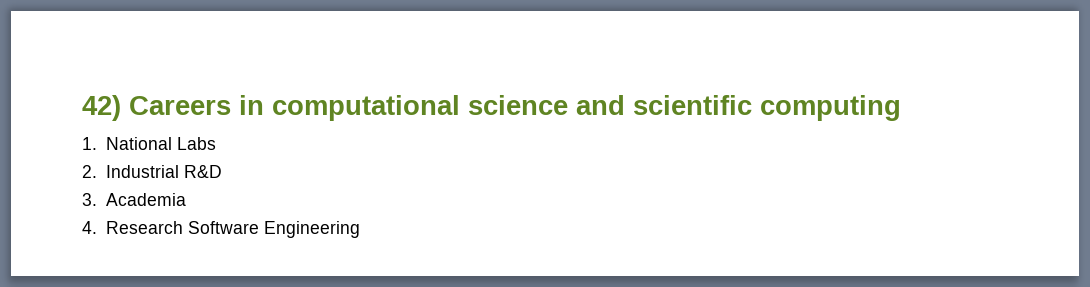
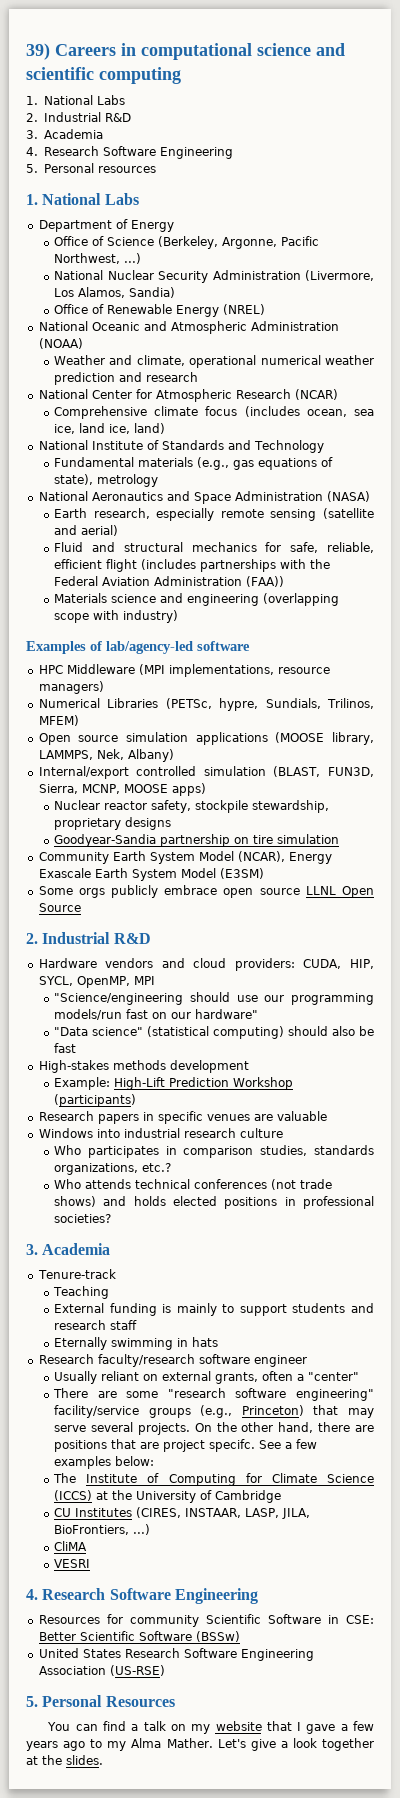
- 42) Careers in computational science and scientific computing
+ 39) Careers in computational science and scientific computing
+ 5. Personal resources
+ 1. National Labs
+ Department of Energy
+ Office of Science (Berkeley, Argonne, Pacific Northwest, ...)
+ National Nuclear Security Administration (Livermore, Los Alamos, Sandia)
+ Office of Renewable Energy (NREL)
+ National Oceanic and Atmospheric Administration (NOAA)
+ Weather and climate, operational numerical weather prediction and research
+ National Center for Atmospheric Research (NCAR)
+ Comprehensive climate focus (includes ocean, sea ice, land ice, land)
+ National Institute of Standards and Technology
+ Fundamental materials (e.g., gas equations of state), metrology
+ National Aeronautics and Space Administration (NASA)
+ Earth research, especially remote sensing (satellite and aerial)
+ Fluid and structural mechanics for safe, reliable, efficient flight (includes partnerships with the Federal Aviation Administration (FAA))
+ Materials science and engineering (overlapping scope with industry)
+ Examples of lab/agency-led software
+ HPC Middleware (MPI implementations, resource managers)
+ Numerical Libraries (PETSc, hypre, Sundials, Trilinos, MFEM)
+ Open source simulation applications (MOOSE library, LAMMPS, Nek, Albany)
+ Internal/export controlled simulation (BLAST, FUN3D, Sierra, MCNP, MOOSE apps)
+ Nuclear reactor safety, stockpile stewardship, proprietary designs
+ Goodyear-Sandia partnership on tire simulation
+ Community Earth System Model (NCAR), Energy Exascale Earth System Model (E3SM)
+ Some orgs publicly embrace open source LLNL Open Source
+ 2. Industrial R&D
+ Hardware vendors and cloud providers: CUDA, HIP, SYCL, OpenMP, MPI
+ "Science/engineering should use our programming models/run fast on our hardware"
+ "Data science" (statistical computing) should also be fast
+ High-stakes methods development
+ Example: High-Lift Prediction Workshop (participants)
+ Research papers in specific venues are valuable
+ Windows into industrial research culture
+ Who participates in comparison studies, standards organizations, etc.?
+ Who attends technical conferences (not trade shows) and holds elected positions in professional societies?
+ 3. Academia
+ Tenure-track
+ Teaching
+ External funding is mainly to support students and research staff
+ Eternally swimming in hats
+ Research faculty/research software engineer
+ Usually reliant on external grants, often a "center"
+ There are some "research software engineering" facility/service groups (e.g., Princeton) that may serve several projects. On the other hand, there are positions that are project specifc. See a few examples below:
+ The Institute of Computing for Climate Science (ICCS) at the University of Cambridge
+ CU Institutes (CIRES, INSTAAR, LASP, JILA, BioFrontiers, ...)
+ CliMA
+ VESRI
+ 4. Research Software Engineering
+ Resources for community Scientific Software in CSE: Better Scientific Software (BSSw)
+ United States Research Software Engineering Association (US-RSE)
+ 5. Personal Resources
+ You can find a talk on my website that I gave a few years ago to my Alma Mather. Let's give a look together at the slides.

